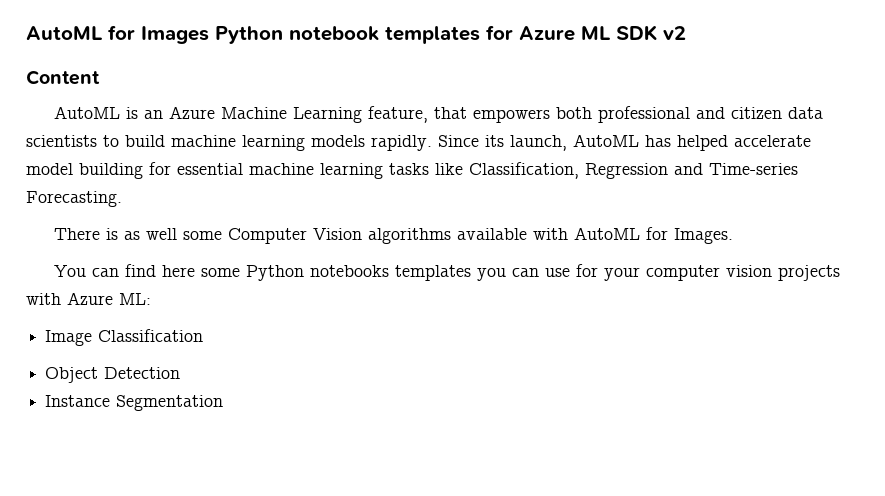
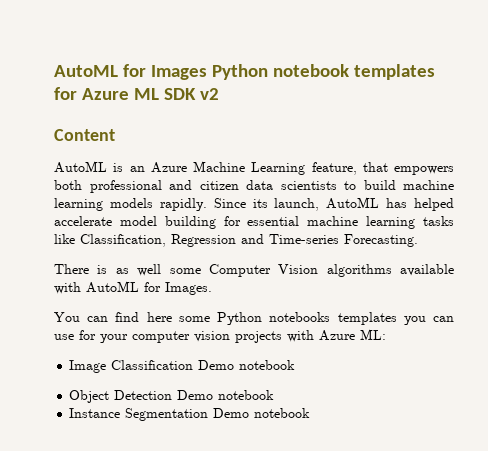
- Image Classification
+ Image Classification Demo notebook
- Object Detection
+ Object Detection Demo notebook
- Instance Segmentation
+ Instance Segmentation Demo notebook

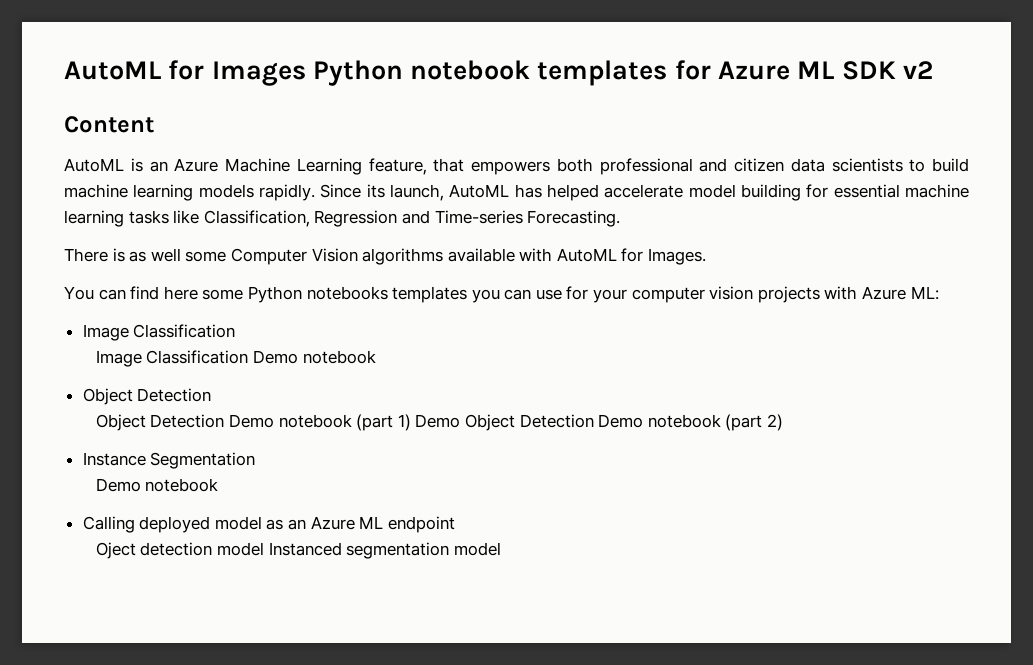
  You can find here some Python notebooks templates you can use for your computer vision projects with Azure ML:
+ Image Classification
  Image Classification Demo notebook
- Object Detection Demo notebook
- Instance Segmentation Demo notebook
+ Object Detection
+ Object Detection Demo notebook (part 1) Demo Object Detection Demo notebook (part 2)
+ Instance Segmentation
+ Demo notebook
+ Calling deployed model as an Azure ML endpoint
+ Oject detection model Instanced segmentation model

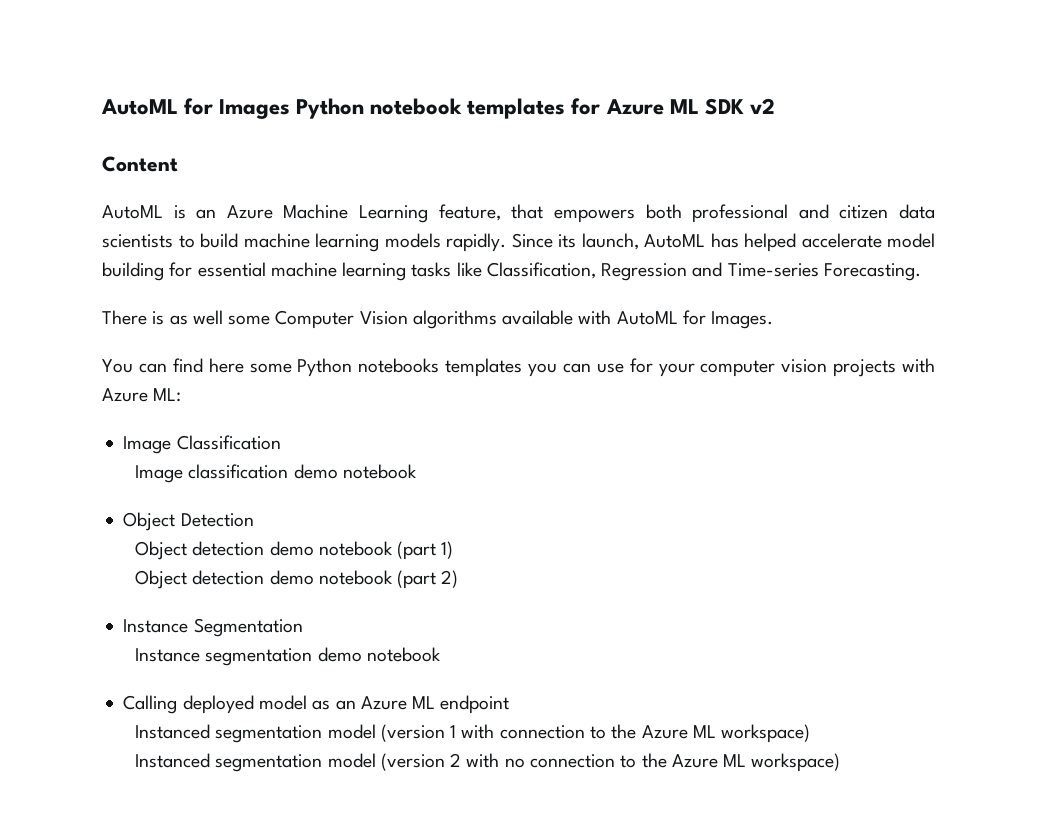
- Image Classification Demo notebook
+ Image classification demo notebook
- Object Detection Demo notebook (part 1) Demo Object Detection Demo notebook (part 2)
+ Object detection demo notebook (part 1)
+ Object detection demo notebook (part 2)
  Instance Segmentation
- Demo notebook
+ Instance segmentation demo notebook
- Oject detection model Instanced segmentation model
+ Instanced segmentation model (version 1 with connection to the Azure ML workspace)
+ Instanced segmentation model (version 2 with no connection to the Azure ML workspace)

